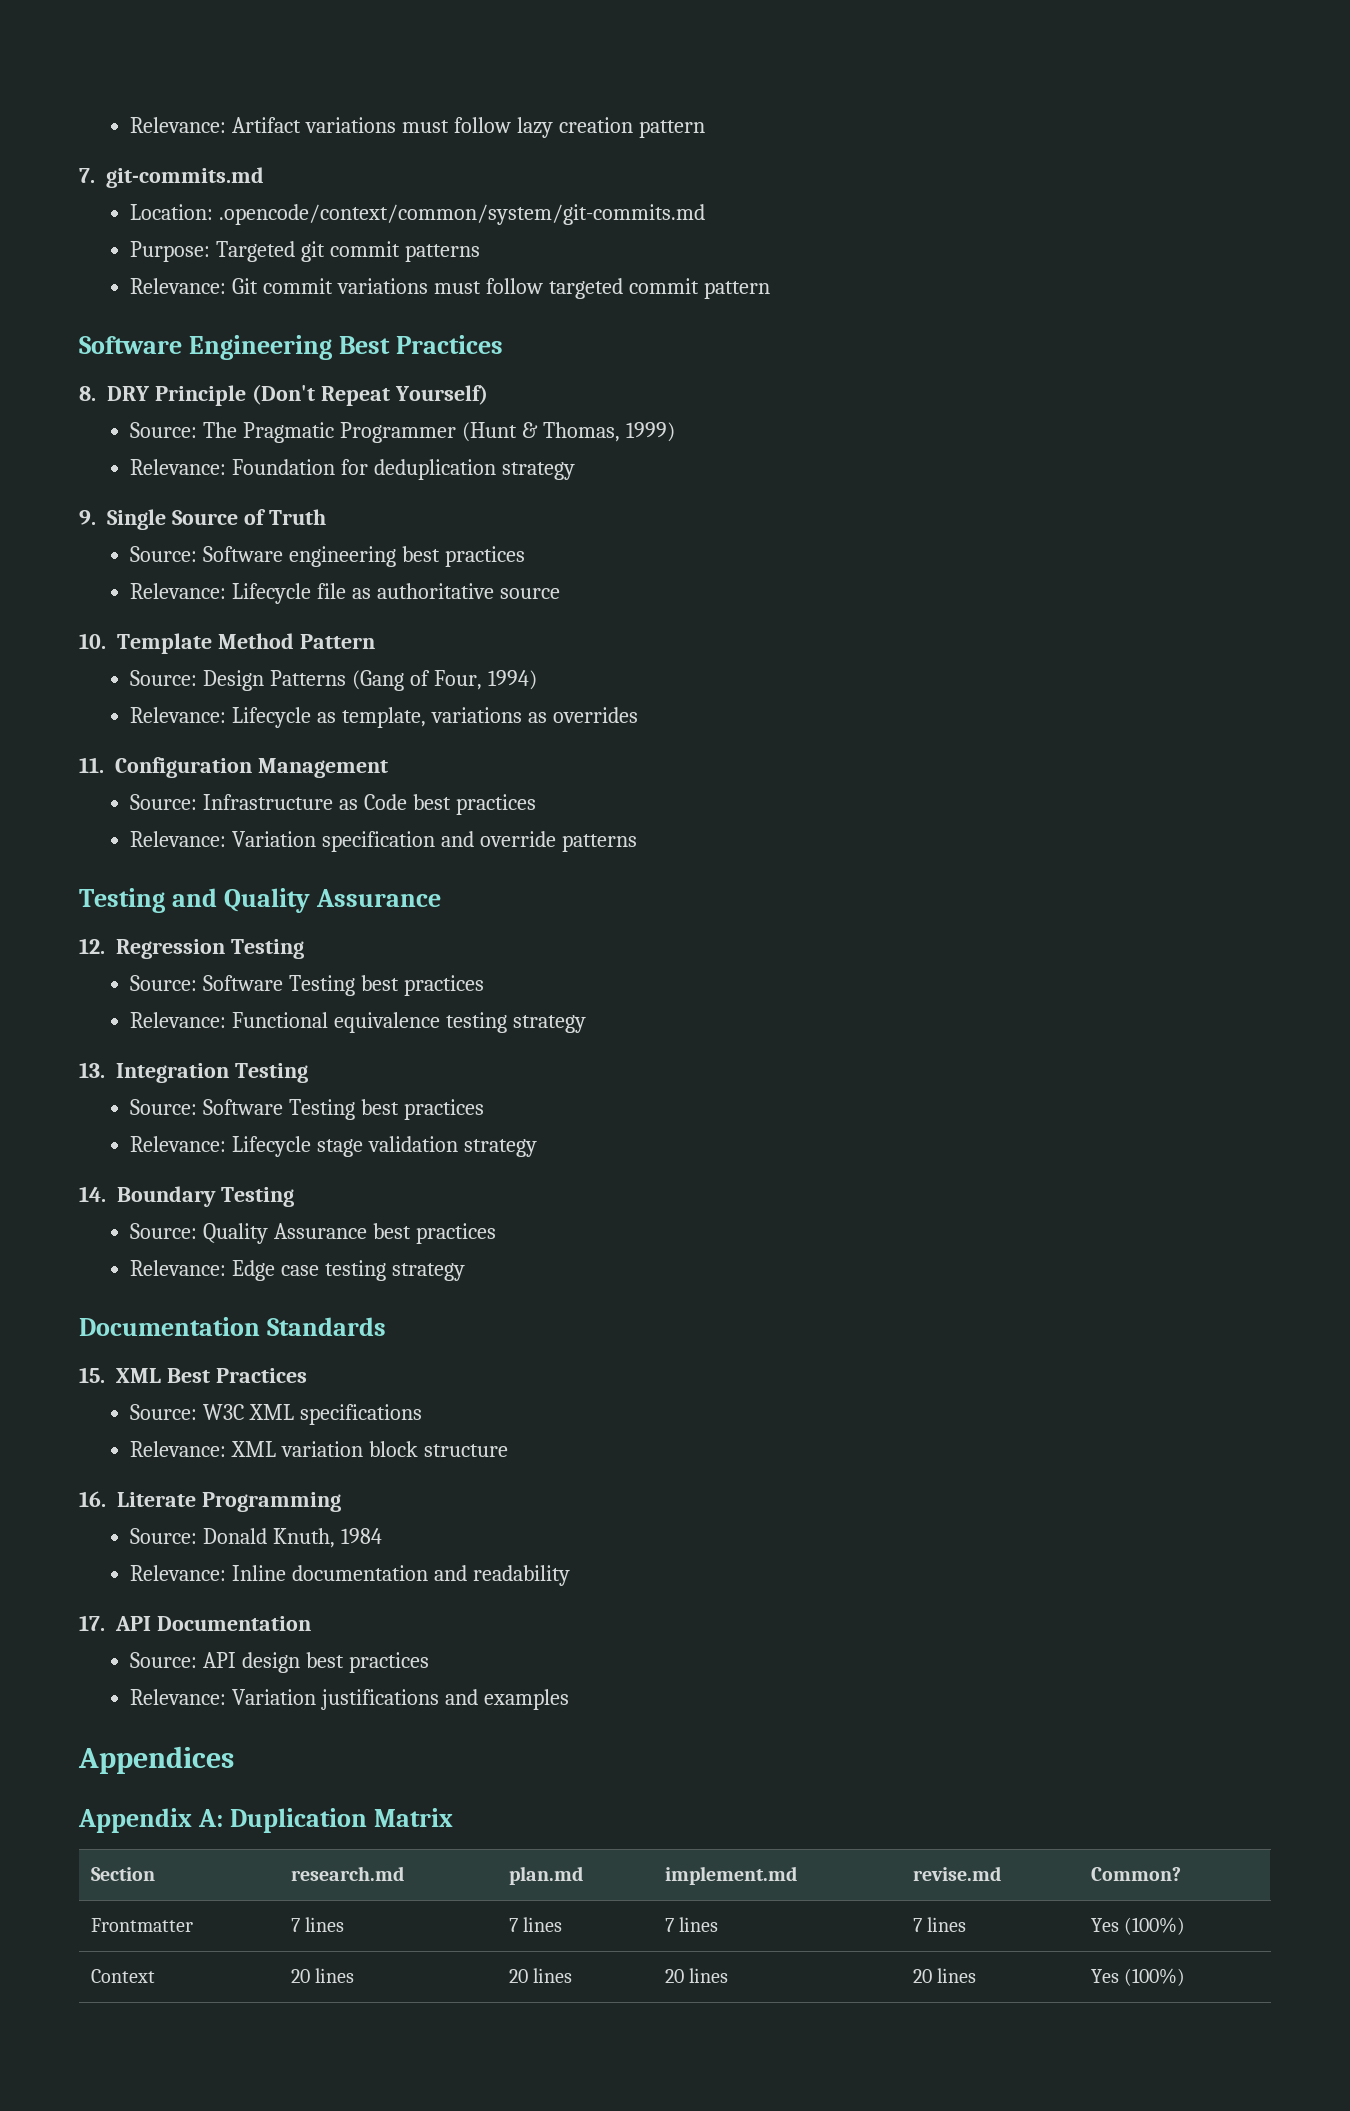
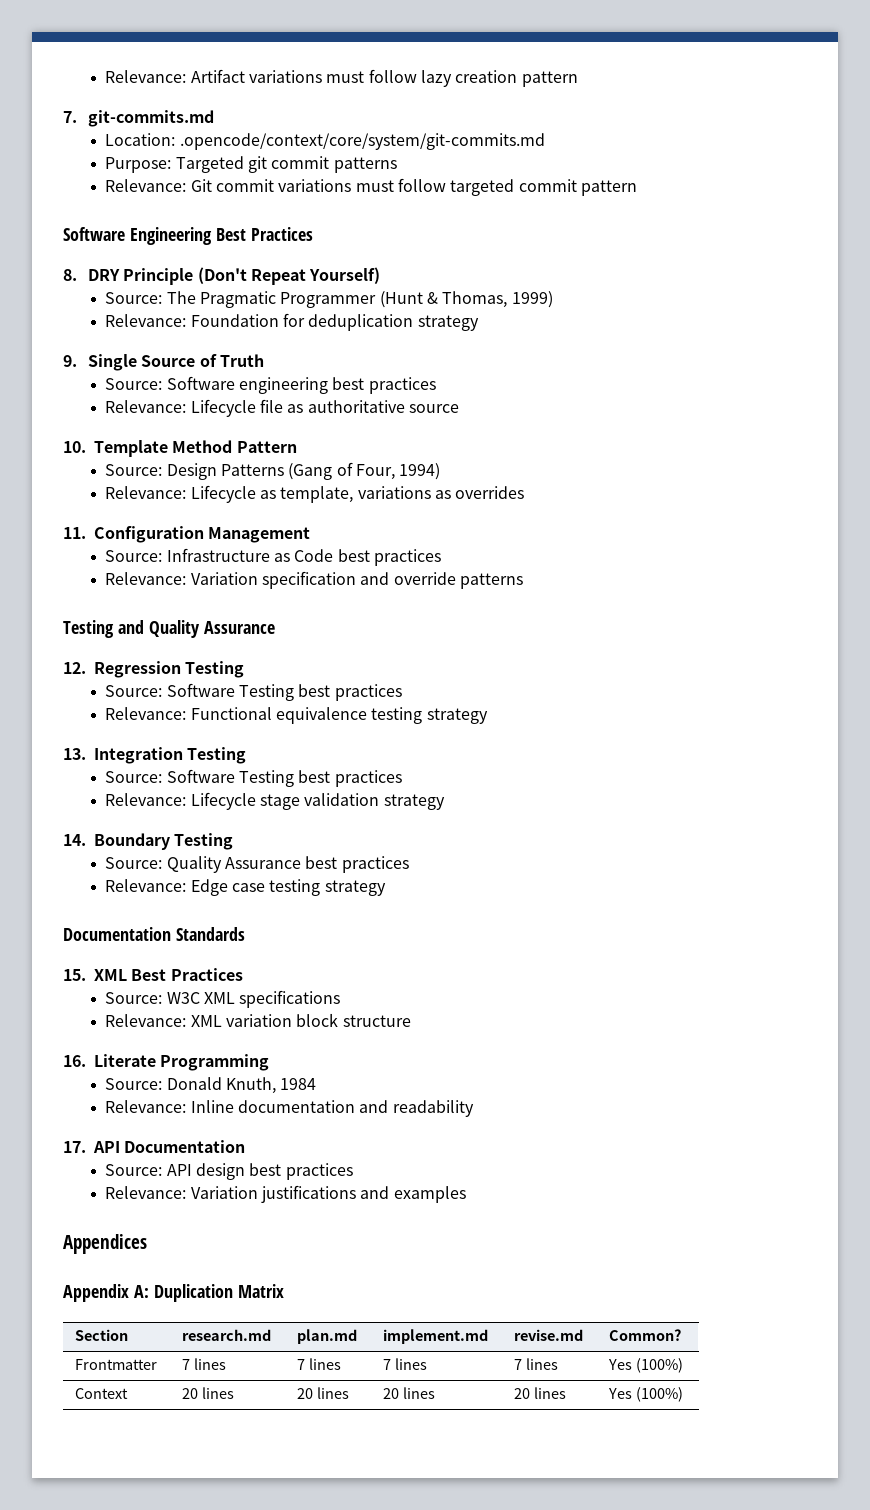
- Location: .opencode/context/common/system/git-commits.md
+ Location: .opencode/context/core/system/git-commits.md

